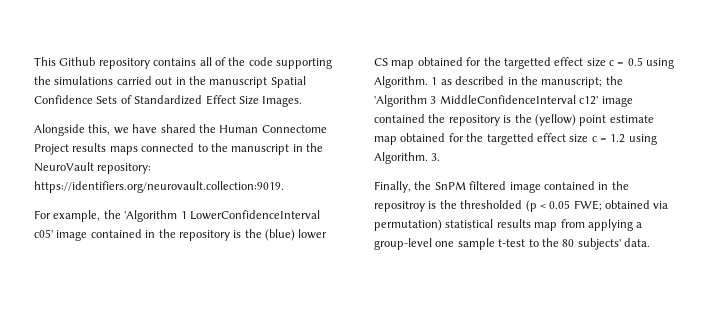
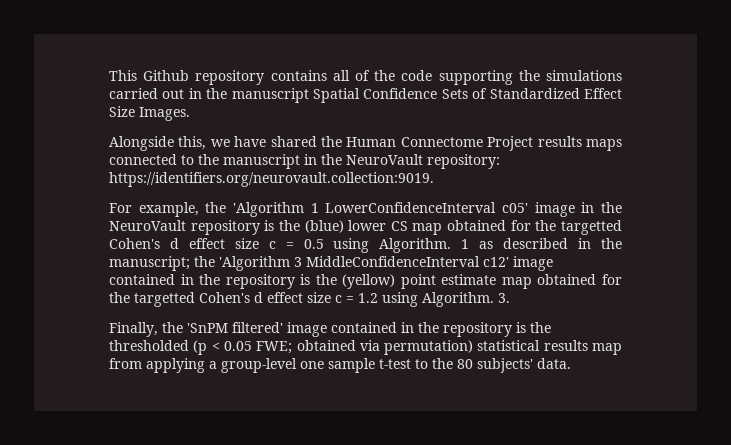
- For example, the 'Algorithm 1 LowerConfidenceInterval c05' image contained in the repository is the (blue) lower CS map obtained for the targetted effect size c = 0.5 using Algorithm.
+ For example, the 'Algorithm 1 LowerConfidenceInterval c05' image in the NeuroVault repository is the (blue) lower CS map obtained for the targetted Cohen's d effect size c = 0.5 using Algorithm.
- 1 as described in the manuscript; the 'Algorithm 3 MiddleConfidenceInterval c12' image contained the repository is the (yellow) point estimate map obtained for the targetted effect size c = 1.2 using Algorithm.
+ 1 as described in the manuscript; the 'Algorithm 3 MiddleConfidenceInterval c12' image contained in the repository is the (yellow) point estimate map obtained for the targetted Cohen's d effect size c = 1.2 using Algorithm.
- Finally, the SnPM filtered image contained in the repositroy is the thresholded (p < 0.05 FWE; obtained via permutation) statistical results map from applying a group-level one sample t-test to the 80 subjects' data.
+ Finally, the 'SnPM filtered' image contained in the repository is the thresholded (p < 0.05 FWE; obtained via permutation) statistical results map from applying a group-level one sample t-test to the 80 subjects' data.

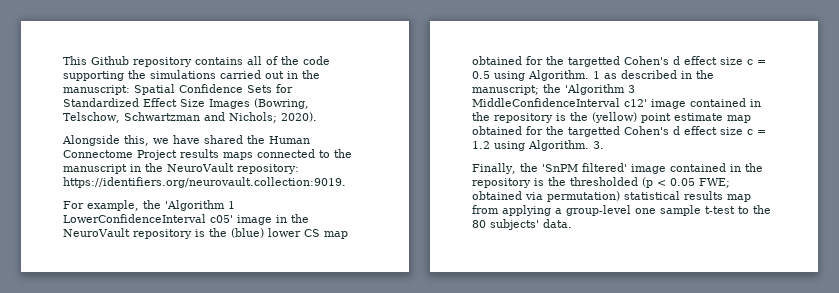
- This Github repository contains all of the code supporting the simulations carried out in the manuscript Spatial Confidence Sets of Standardized Effect Size Images.
+ This Github repository contains all of the code supporting the simulations carried out in the manuscript: Spatial Confidence Sets for Standardized Effect Size Images (Bowring, Telschow, Schwartzman and Nichols; 2020).

